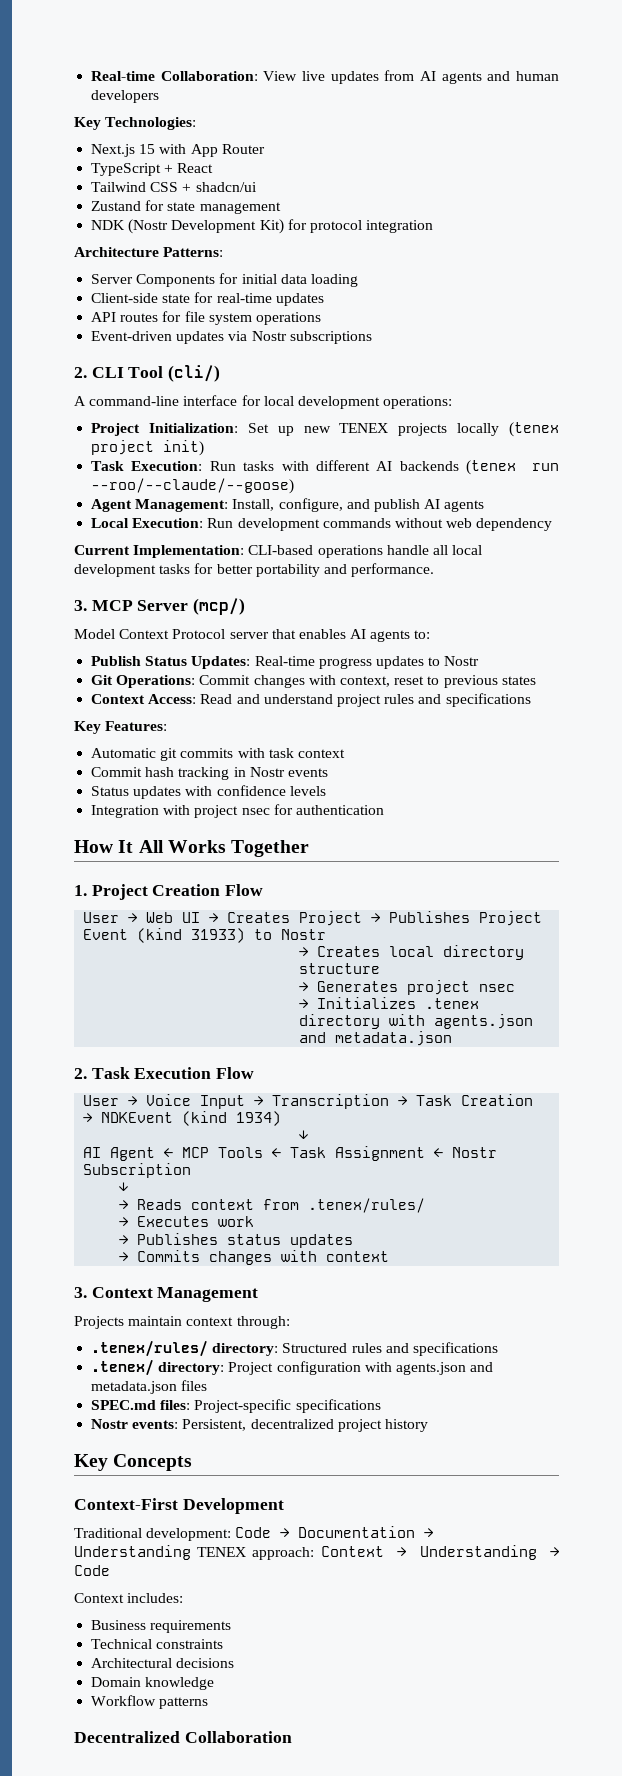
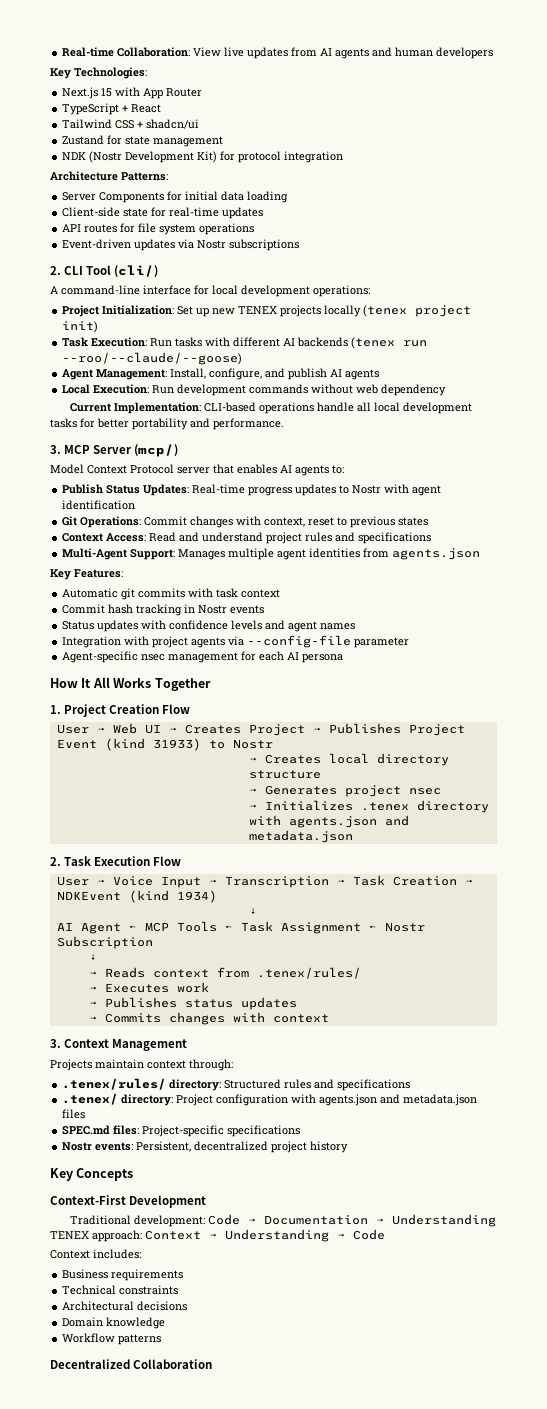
- Publish Status Updates: Real-time progress updates to Nostr
+ Publish Status Updates: Real-time progress updates to Nostr with agent identification
+ Multi-Agent Support: Manages multiple agent identities from agents.json
- Status updates with confidence levels
+ Status updates with confidence levels and agent names
- Integration with project nsec for authentication
+ Integration with project agents via --config-file parameter
+ Agent-specific nsec management for each AI persona

